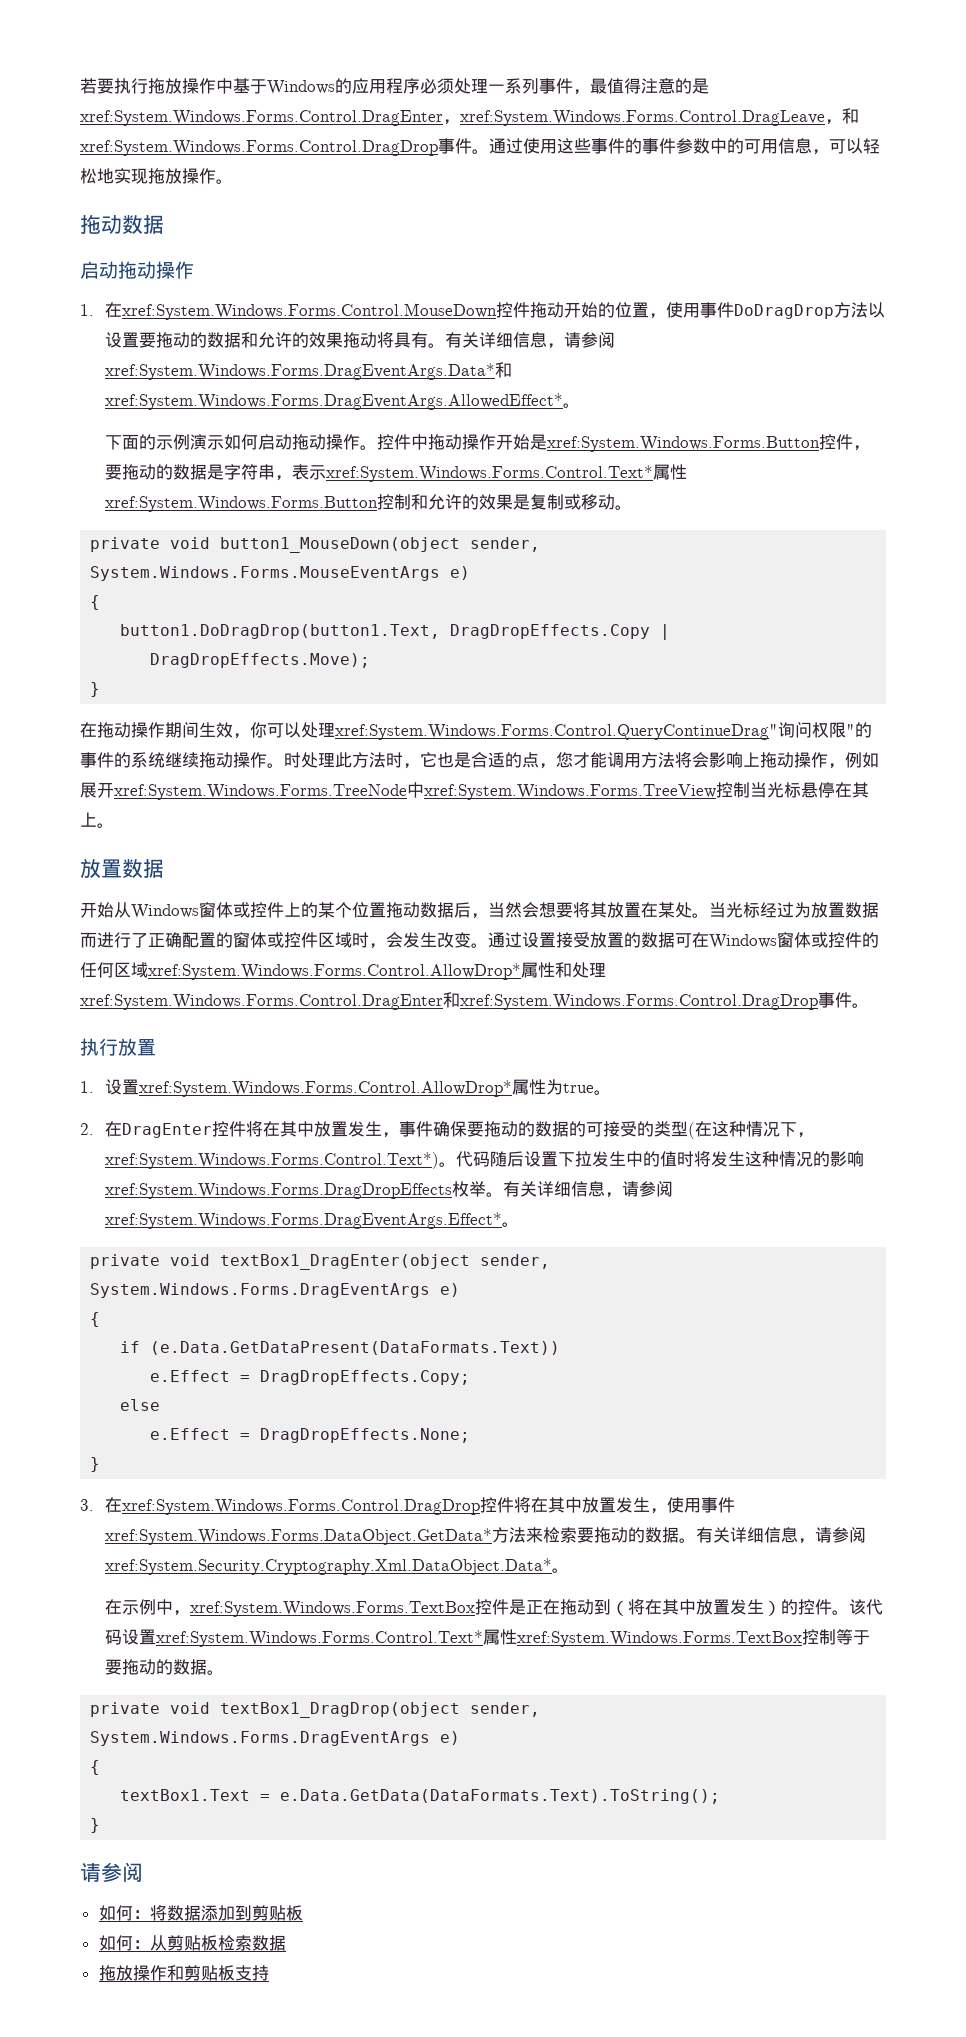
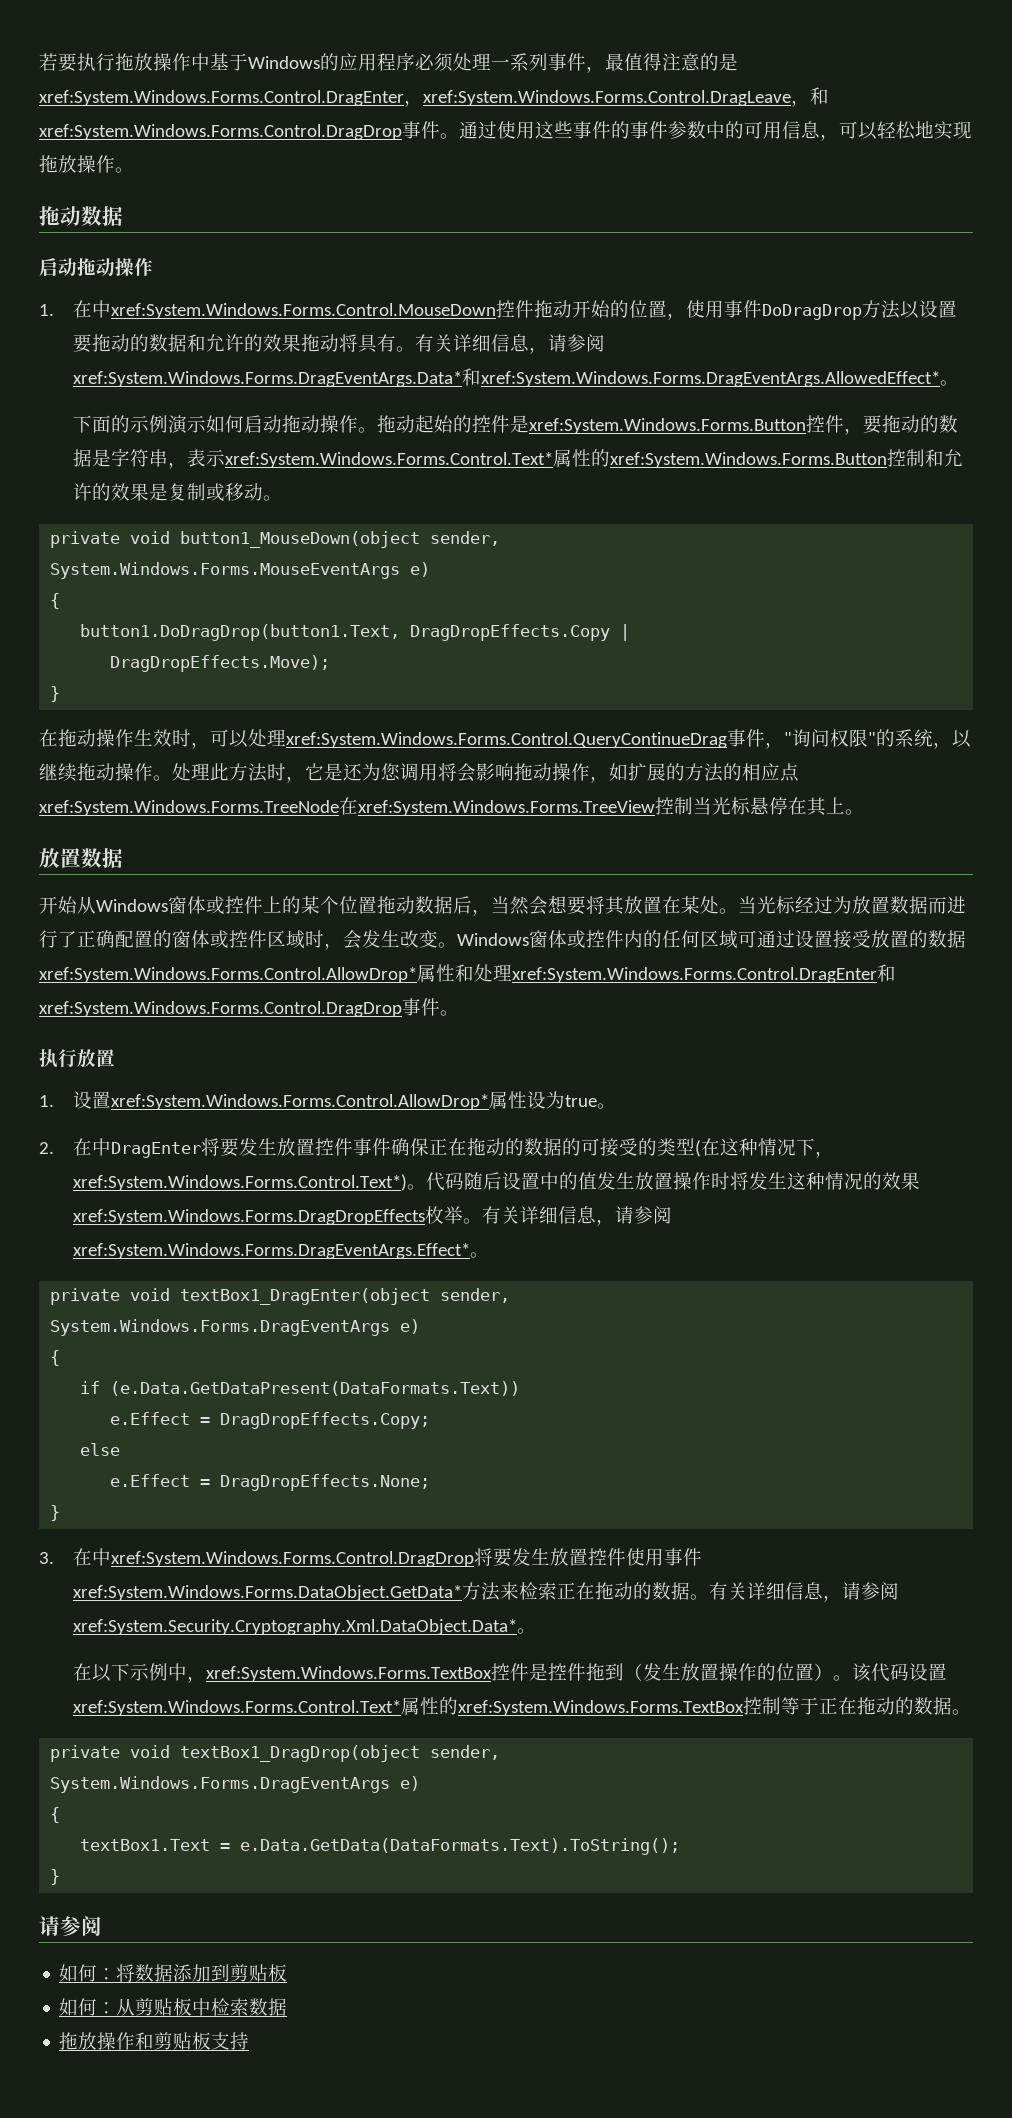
- 1.在xref:System.Windows.Forms.Control.MouseDown控件拖动开始的位置，使用事件DoDragDrop方法以设置要拖动的数据和允许的效果拖动将具有。
+ 1.在中xref:System.Windows.Forms.Control.MouseDown控件拖动开始的位置，使用事件DoDragDrop方法以设置要拖动的数据和允许的效果拖动将具有。
- 控件中拖动操作开始是xref:System.Windows.Forms.Button控件，要拖动的数据是字符串，表示xref:System.Windows.Forms.Control.Text*属性xref:System.Windows.Forms.Button控制和允许的效果是复制或移动。
+ 拖动起始的控件是xref:System.Windows.Forms.Button控件，要拖动的数据是字符串，表示xref:System.Windows.Forms.Control.Text*属性的xref:System.Windows.Forms.Button控制和允许的效果是复制或移动。
- 在拖动操作期间生效，你可以处理xref:System.Windows.Forms.Control.QueryContinueDrag"询问权限"的事件的系统继续拖动操作。
+ 在拖动操作生效时，可以处理xref:System.Windows.Forms.Control.QueryContinueDrag事件，"询问权限"的系统，以继续拖动操作。
- 时处理此方法时，它也是合适的点，您才能调用方法将会影响上拖动操作，例如展开xref:System.Windows.Forms.TreeNode中xref:System.Windows.Forms.TreeView控制当光标悬停在其上。
+ 处理此方法时，它是还为您调用将会影响拖动操作，如扩展的方法的相应点xref:System.Windows.Forms.TreeNode在xref:System.Windows.Forms.TreeView控制当光标悬停在其上。
- 通过设置接受放置的数据可在Windows窗体或控件的任何区域xref:System.Windows.Forms.Control.AllowDrop*属性和处理xref:System.Windows.Forms.Control.DragEnter和xref:System.Windows.Forms.Control.DragDrop事件。
+ Windows窗体或控件内的任何区域可通过设置接受放置的数据xref:System.Windows.Forms.Control.AllowDrop*属性和处理xref:System.Windows.Forms.Control.DragEnter和xref:System.Windows.Forms.Control.DragDrop事件。
- 1.设置xref:System.Windows.Forms.Control.AllowDrop*属性为true。
+ 1.设置xref:System.Windows.Forms.Control.AllowDrop*属性设为true。
- 2.在DragEnter控件将在其中放置发生，事件确保要拖动的数据的可接受的类型(在这种情况下，xref:System.Windows.Forms.Control.Text*)。
+ 2.在中DragEnter将要发生放置控件事件确保正在拖动的数据的可接受的类型(在这种情况下，xref:System.Windows.Forms.Control.Text*)。
- 代码随后设置下拉发生中的值时将发生这种情况的影响xref:System.Windows.Forms.DragDropEffects枚举。
+ 代码随后设置中的值发生放置操作时将发生这种情况的效果xref:System.Windows.Forms.DragDropEffects枚举。
- 3.在xref:System.Windows.Forms.Control.DragDrop控件将在其中放置发生，使用事件xref:System.Windows.Forms.DataObject.GetData*方法来检索要拖动的数据。
+ 3.在中xref:System.Windows.Forms.Control.DragDrop将要发生放置控件使用事件xref:System.Windows.Forms.DataObject.GetData*方法来检索正在拖动的数据。
- 在示例中，xref:System.Windows.Forms.TextBox控件是正在拖动到（将在其中放置发生）的控件。
+ 在以下示例中，xref:System.Windows.Forms.TextBox控件是控件拖到（发生放置操作的位置）。
- 该代码设置xref:System.Windows.Forms.Control.Text*属性xref:System.Windows.Forms.TextBox控制等于要拖动的数据。
+ 该代码设置xref:System.Windows.Forms.Control.Text*属性的xref:System.Windows.Forms.TextBox控制等于正在拖动的数据。
- 如何：从剪贴板检索数据
+ 如何：从剪贴板中检索数据

